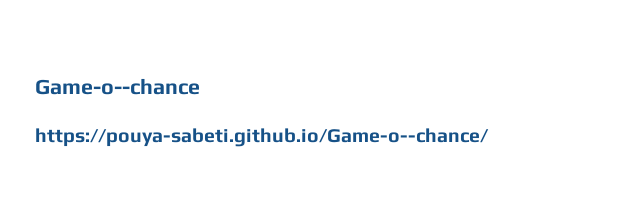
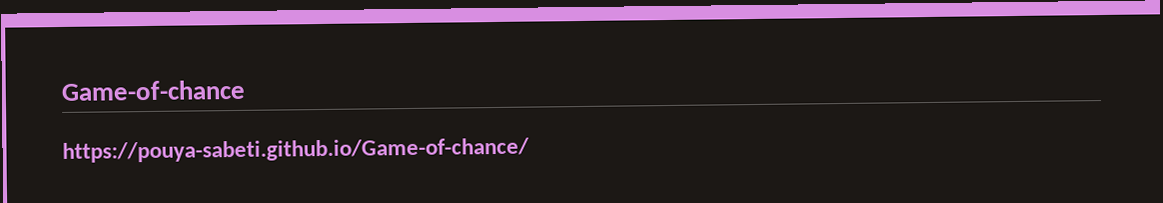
- Game-o--chance
- https://pouya-sabeti.github.io/Game-o--chance/
+ Game-of-chance
+ https://pouya-sabeti.github.io/Game-of-chance/

